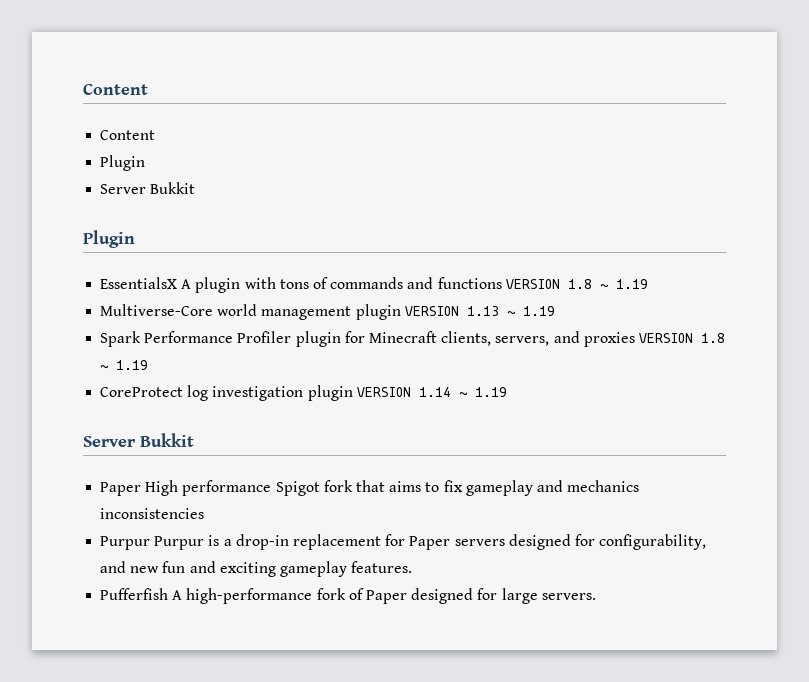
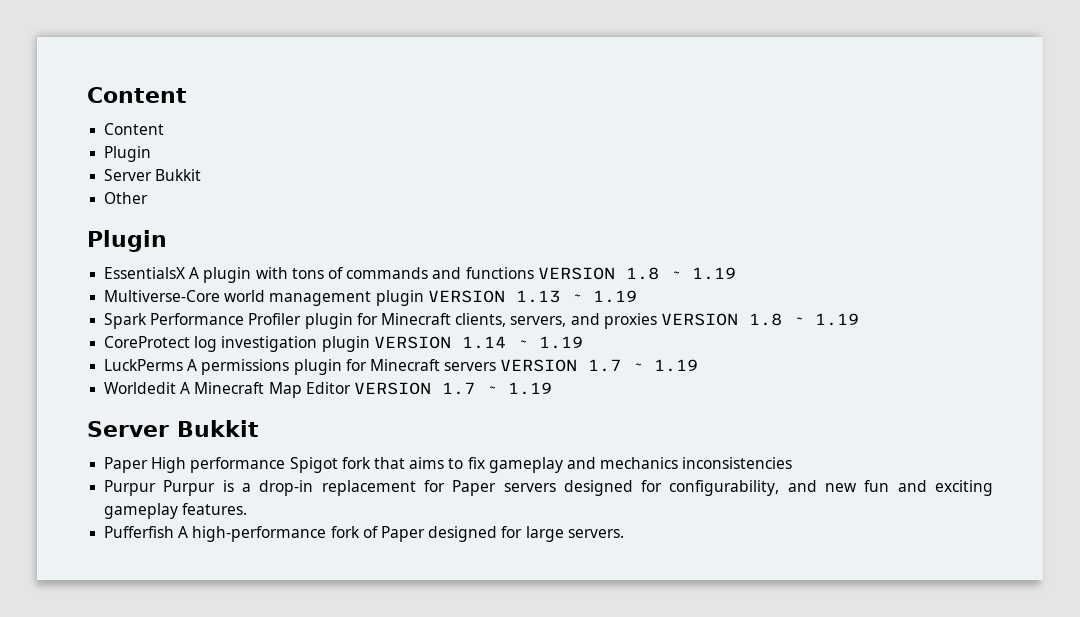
+ Other
+ LuckPerms A permissions plugin for Minecraft servers VERSION 1.7 ~ 1.19
+ Worldedit A Minecraft Map Editor VERSION 1.7 ~ 1.19

